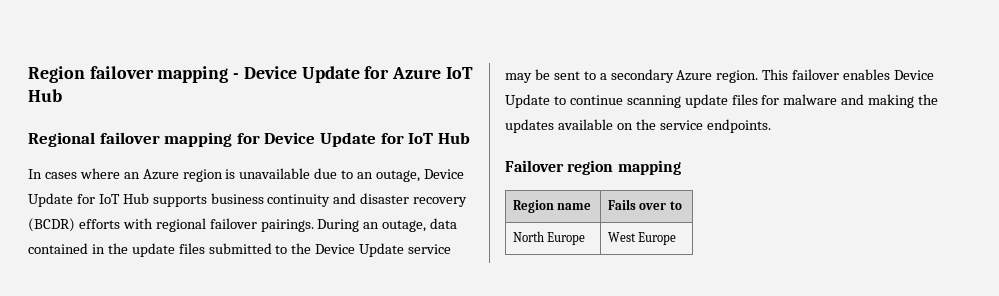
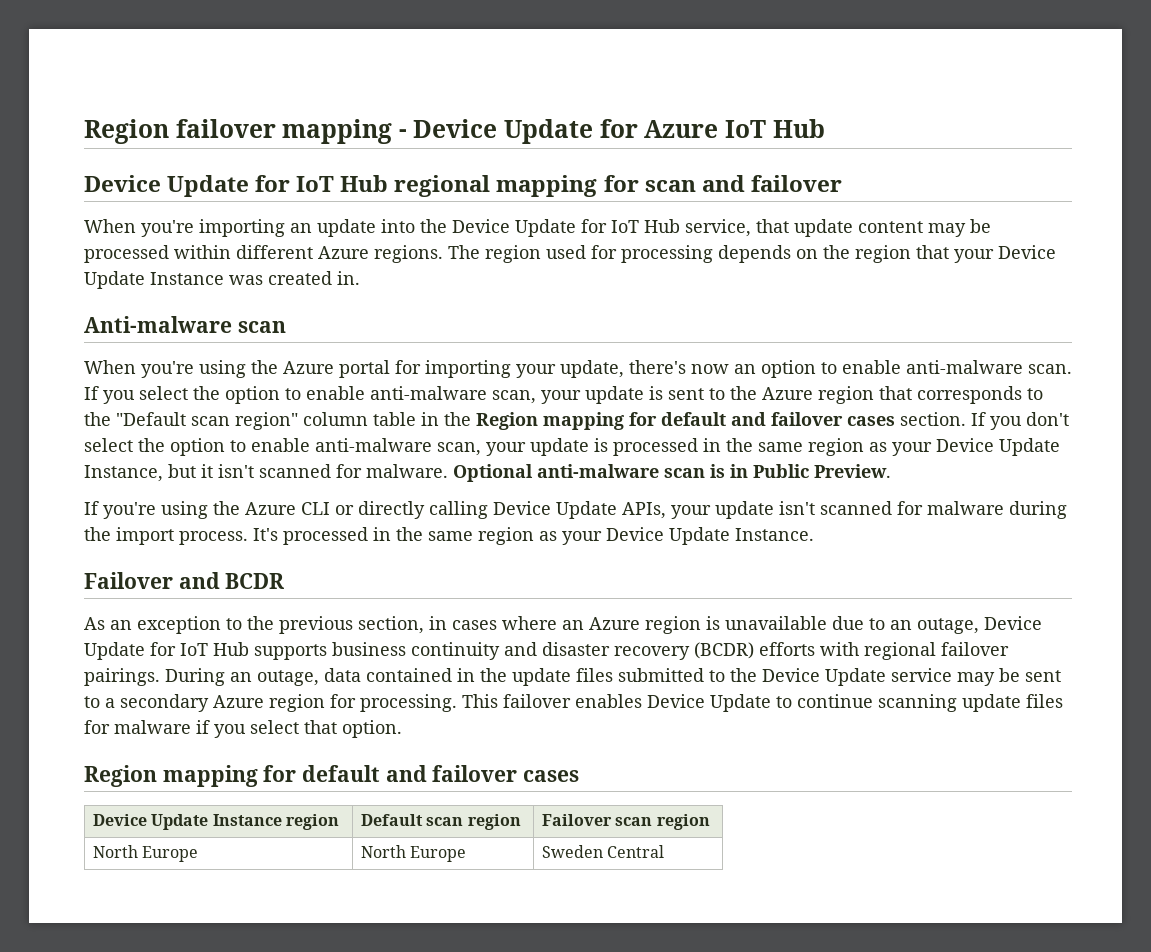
- Regional failover mapping for Device Update for IoT Hub
- In cases where an Azure region is unavailable due to an outage, Device Update for IoT Hub supports business continuity and disaster recovery (BCDR) efforts with regional failover pairings.
+ Device Update for IoT Hub regional mapping for scan and failover
+ When you're importing an update into the Device Update for IoT Hub service, that update content may be processed within different Azure regions. The region used for processing depends on the region that your Device Update Instance was created in.
+ Anti-malware scan
+ When you're using the Azure portal for importing your update, there's now an option to enable anti-malware scan. If you select the option to enable anti-malware scan, your update is sent to the Azure region that corresponds to the "Default scan region" column table in the Region mapping for default and failover cases section. If you don't select the option to enable anti-malware scan, your update is processed in the same region as your Device Update Instance, but it isn't scanned for malware. Optional anti-malware scan is in Public Preview.
+ If you're using the Azure CLI or directly calling Device Update APIs, your update isn't scanned for malware during the import process. It's processed in the same region as your Device Update Instance.
+ Failover and BCDR
+ As an exception to the previous section, in cases where an Azure region is unavailable due to an outage, Device Update for IoT Hub supports business continuity and disaster recovery (BCDR) efforts with regional failover pairings.
- During an outage, data contained in the update files submitted to the Device Update service may be sent to a secondary Azure region.
+ During an outage, data contained in the update files submitted to the Device Update service may be sent to a secondary Azure region for processing.
- This failover enables Device Update to continue scanning update files for malware and making the updates available on the service endpoints.
- Failover region mapping
- Region name | Fails over to
- North Europe | West Europe
+ This failover enables Device Update to continue scanning update files for malware if you select that option.
+ Region mapping for default and failover cases
+ Device Update Instance region | Default scan region | Failover scan region
+ North Europe | North Europe | Sweden Central

